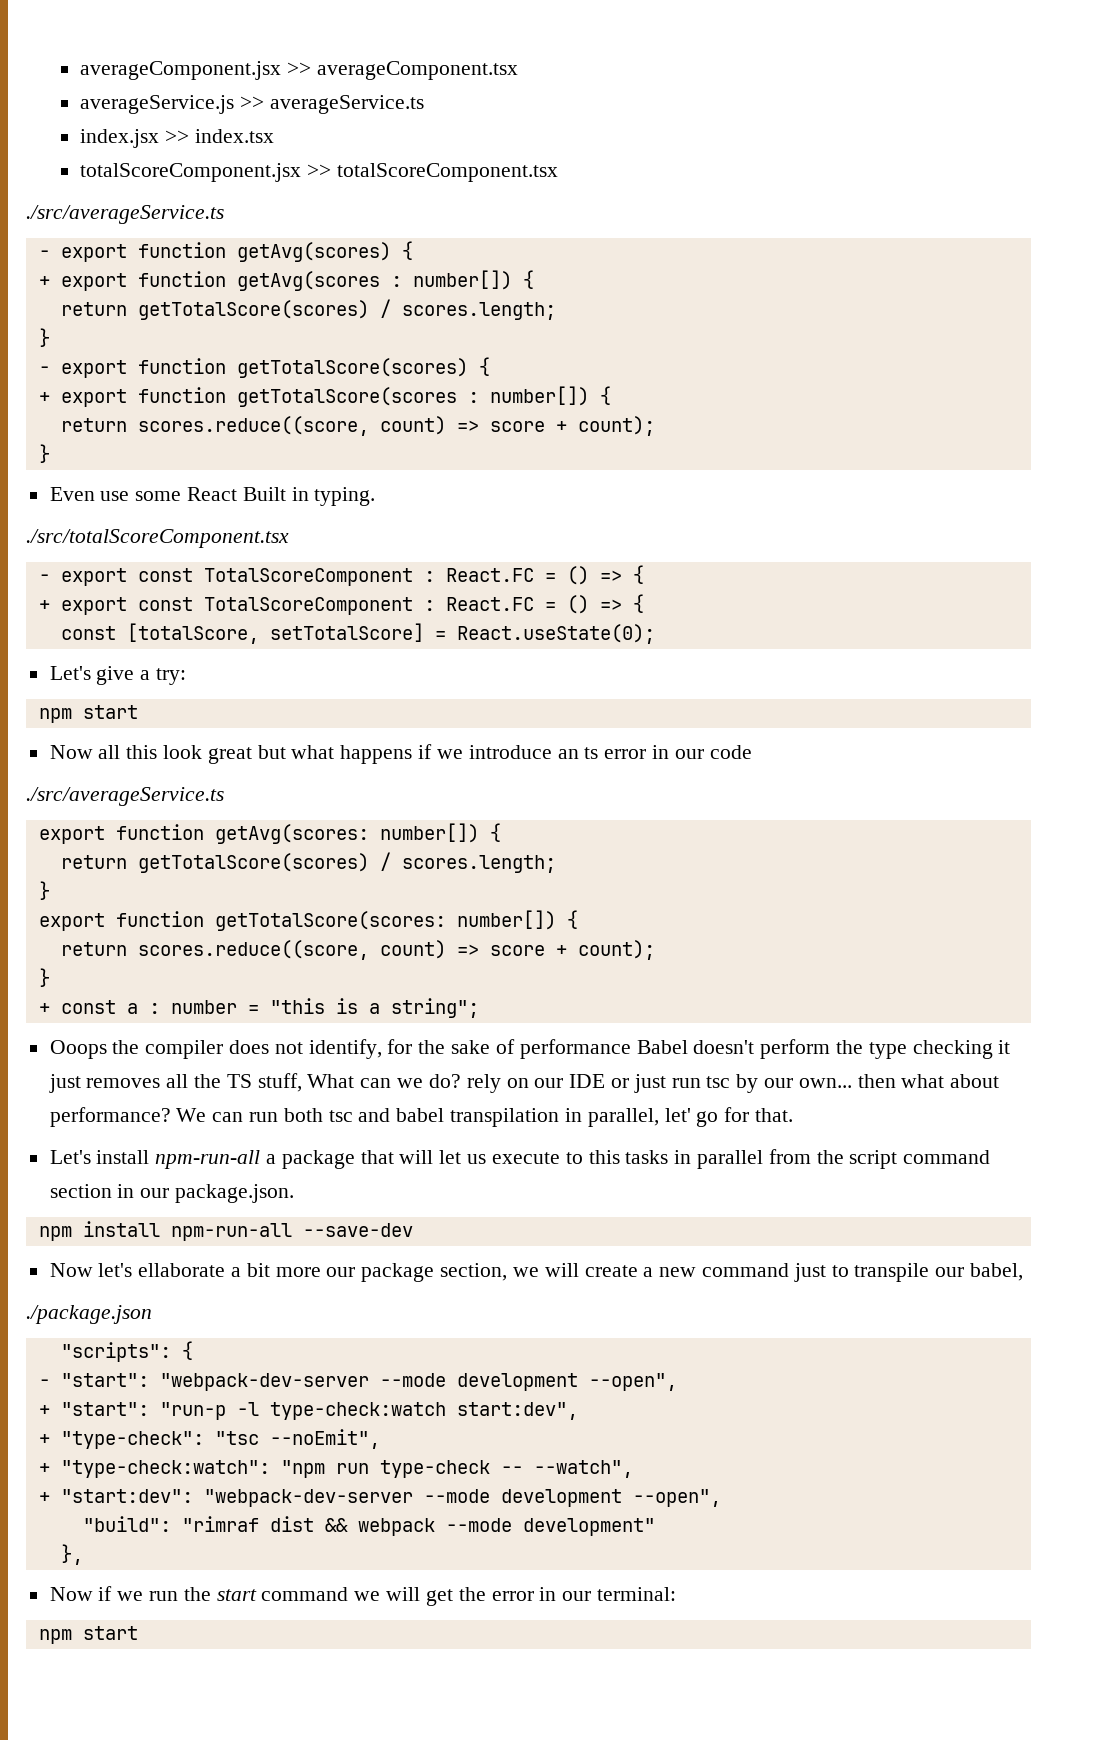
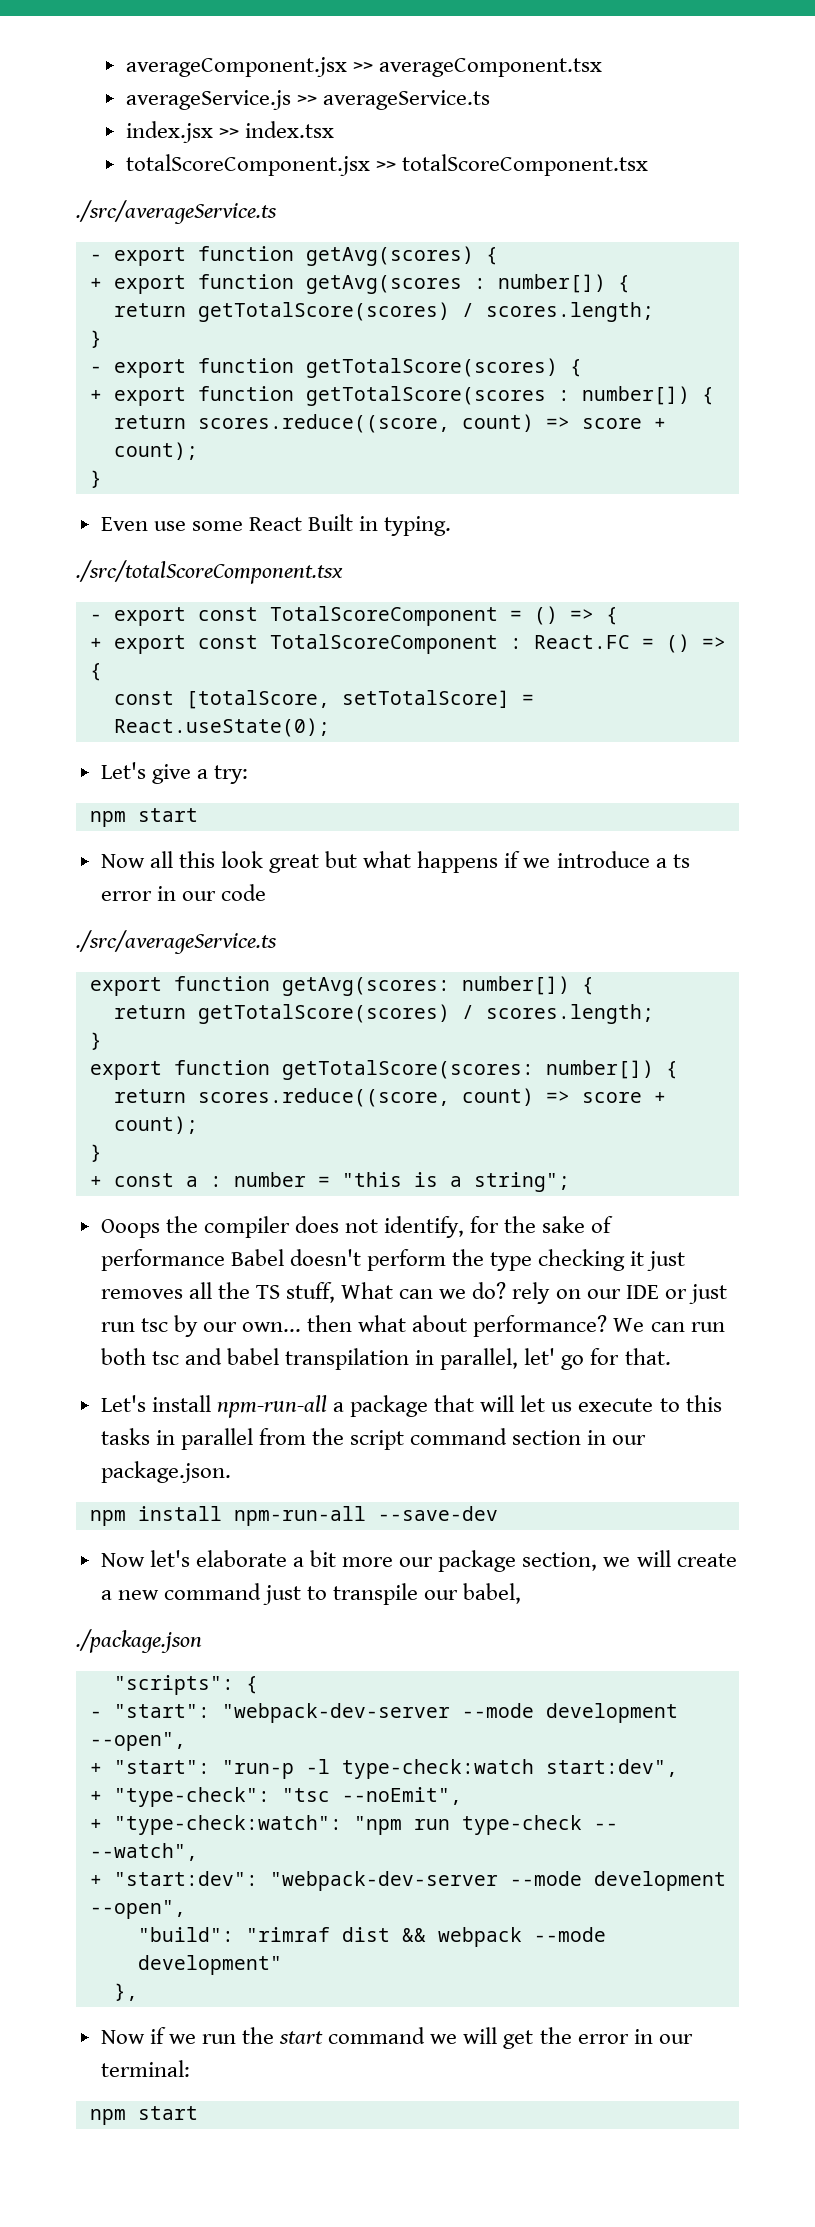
- - export const TotalScoreComponent : React.FC = () => {
+ - export const TotalScoreComponent = () => {
- Now all this look great but what happens if we introduce an ts error in our code
+ Now all this look great but what happens if we introduce a ts error in our code
- Now let's ellaborate a bit more our package section, we will create a new command just to transpile our babel,
+ Now let's elaborate a bit more our package section, we will create a new command just to transpile our babel,

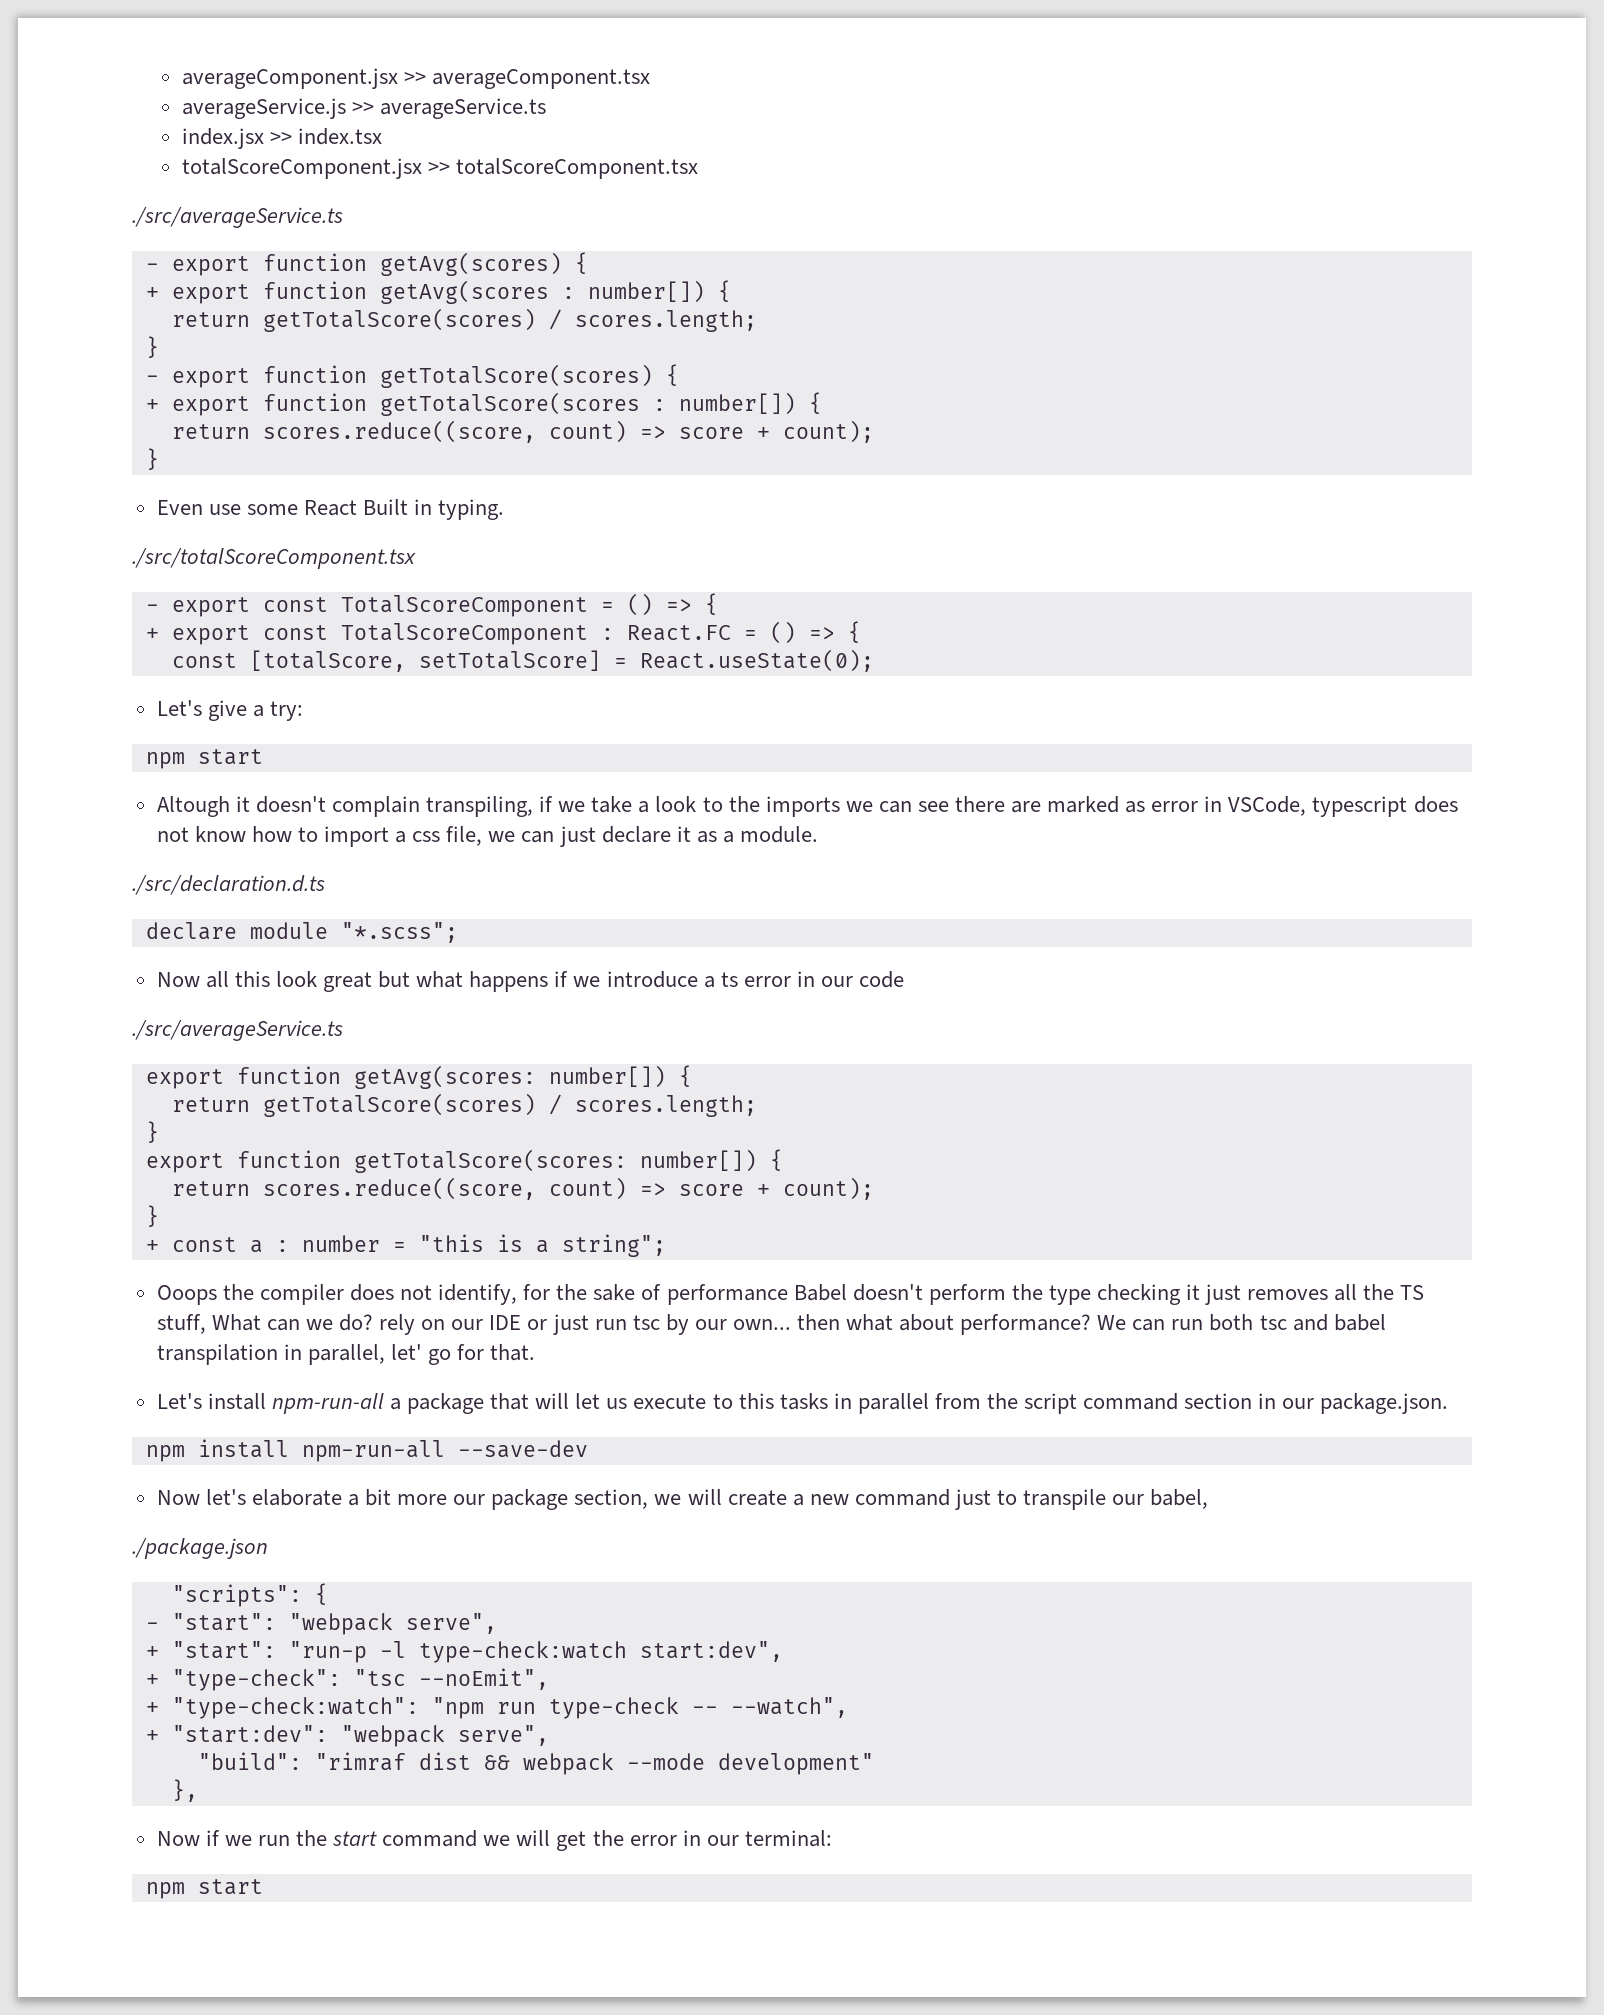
+ Altough it doesn't complain transpiling, if we take a look to the imports we can see there are marked as error in VSCode, typescript does not know how to import a css file, we can just declare it as a module.
+ ./src/declaration.d.ts
+ declare module "*.scss";
- - "start": "webpack-dev-server --mode development --open",
+ - "start": "webpack serve",
- + "start:dev": "webpack-dev-server --mode development --open",
+ + "start:dev": "webpack serve",

